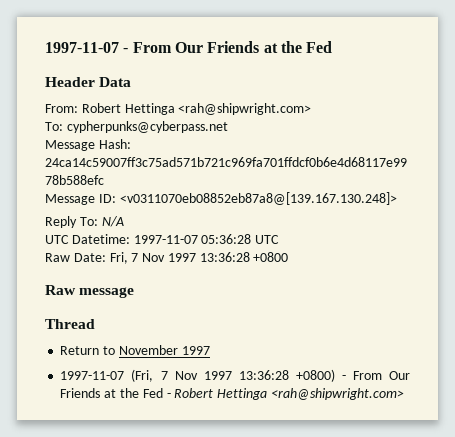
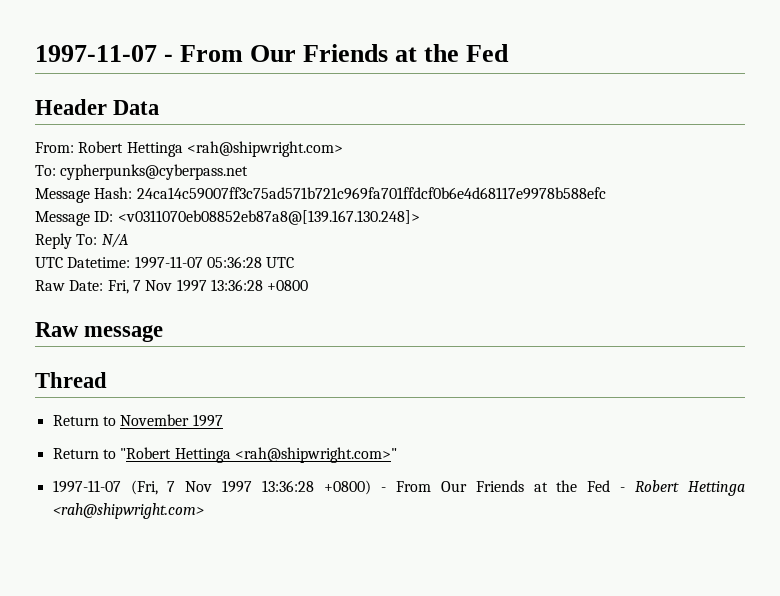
+ Return to "Robert Hettinga <rah@shipwright.com>"

